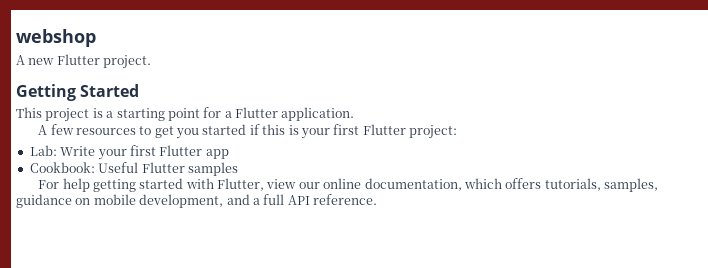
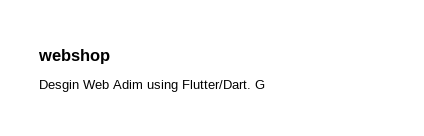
- A new Flutter project.
- Getting Started
- This project is a starting point for a Flutter application.
- A few resources to get you started if this is your first Flutter project:
- Lab: Write your first Flutter app
- Cookbook: Useful Flutter samples
- For help getting started with Flutter, view our online documentation, which offers tutorials, samples, guidance on mobile development, and a full API reference.
+ Desgin Web Adim using Flutter/Dart. G

